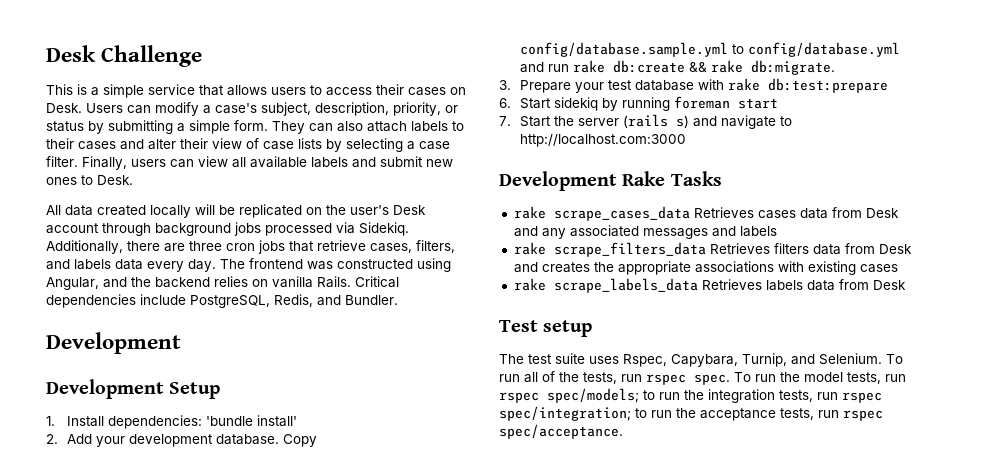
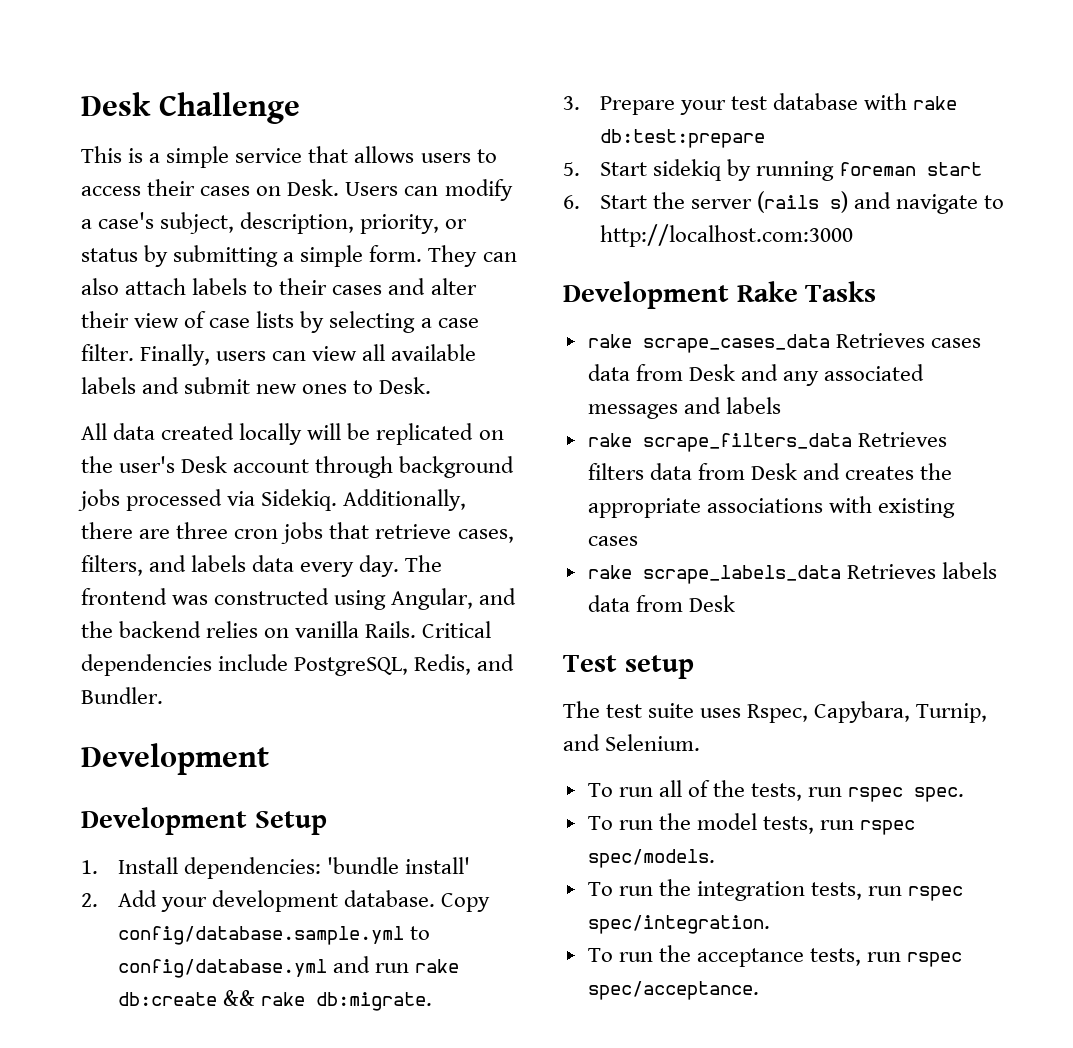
- 6. Start sidekiq by running foreman start
+ 5. Start sidekiq by running foreman start
- 7. Start the server (rails s) and navigate to http://localhost.com:3000
+ 6. Start the server (rails s) and navigate to http://localhost.com:3000
- The test suite uses Rspec, Capybara, Turnip, and Selenium. To run all of the tests, run rspec spec. To run the model tests, run rspec spec/models; to run the integration tests, run rspec spec/integration; to run the acceptance tests, run rspec spec/acceptance.
+ The test suite uses Rspec, Capybara, Turnip, and Selenium.
+ To run all of the tests, run rspec spec.
+ To run the model tests, run rspec spec/models.
+ To run the integration tests, run rspec spec/integration.
+ To run the acceptance tests, run rspec spec/acceptance.

